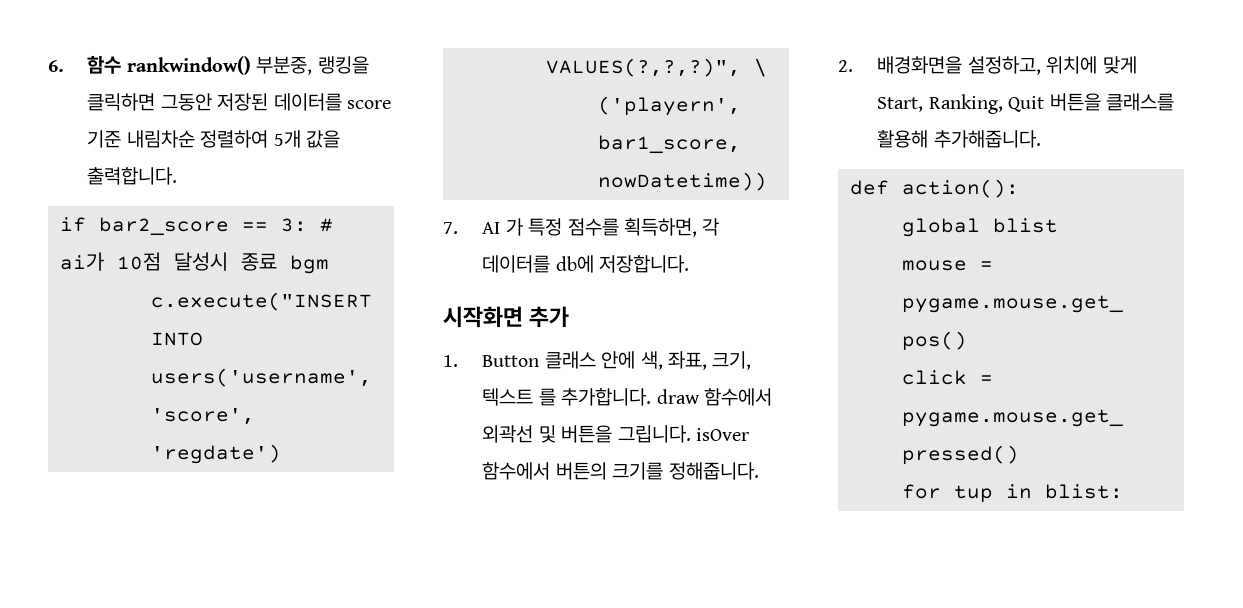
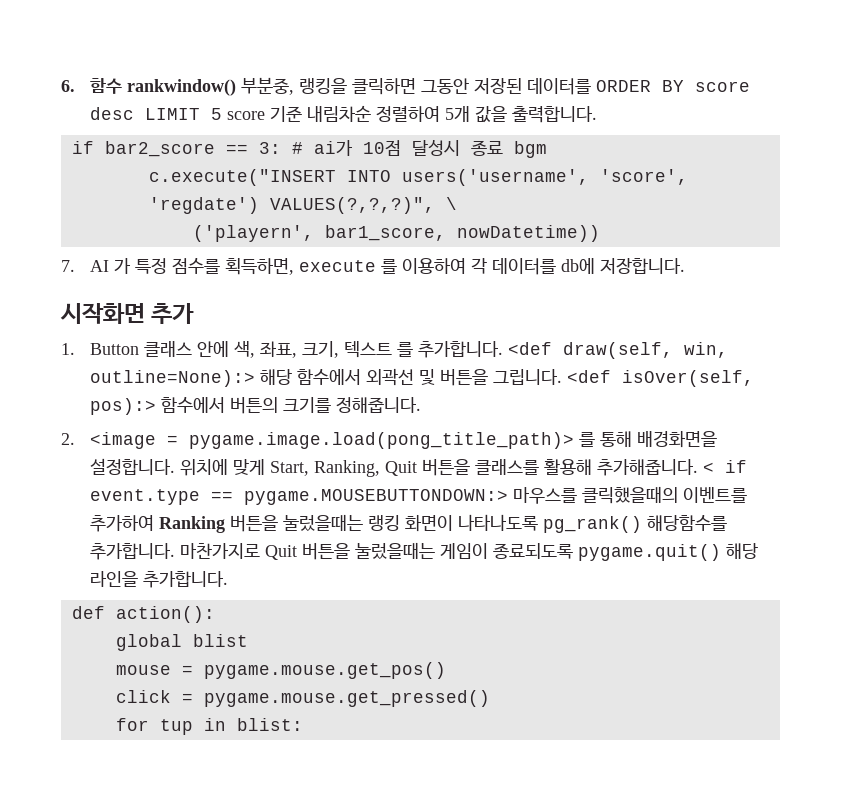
- 6. 함수 rankwindow() 부분중, 랭킹을 클릭하면 그동안 저장된 데이터를 score 기준 내림차순 정렬하여 5개 값을 출력합니다.
+ 6. 함수 rankwindow() 부분중, 랭킹을 클릭하면 그동안 저장된 데이터를 ORDER BY score desc LIMIT 5 score 기준 내림차순 정렬하여 5개 값을 출력합니다.
- 7. AI 가 특정 점수를 획득하면, 각 데이터를 db에 저장합니다.
+ 7. AI 가 특정 점수를 획득하면, execute 를 이용하여 각 데이터를 db에 저장합니다.
- 1. Button 클래스 안에 색, 좌표, 크기, 텍스트 를 추가합니다. draw 함수에서 외곽선 및 버튼을 그립니다. isOver 함수에서 버튼의 크기를 정해줍니다.
+ 1. Button 클래스 안에 색, 좌표, 크기, 텍스트 를 추가합니다. <def draw(self, win, outline=None):> 해당 함수에서 외곽선 및 버튼을 그립니다. <def isOver(self, pos):> 함수에서 버튼의 크기를 정해줍니다.
- 2. 배경화면을 설정하고, 위치에 맞게 Start, Ranking, Quit 버튼을 클래스를 활용해 추가해줍니다.
+ 2. <image = pygame.image.load(pong_title_path)> 를 통해 배경화면을 설정합니다. 위치에 맞게 Start, Ranking, Quit 버튼을 클래스를 활용해 추가해줍니다. < if event.type == pygame.MOUSEBUTTONDOWN:> 마우스를 클릭했을때의 이벤트를 추가하여 Ranking 버튼을 눌렀을때는 랭킹 화면이 나타나도록 pg_rank() 해당함수를 추가합니다. 마찬가지로 Quit 버튼을 눌렀을때는 게임이 종료되도록 pygame.quit() 해당 라인을 추가합니다.

